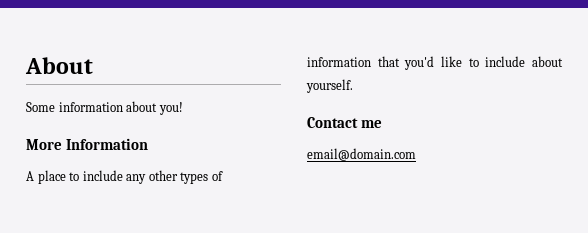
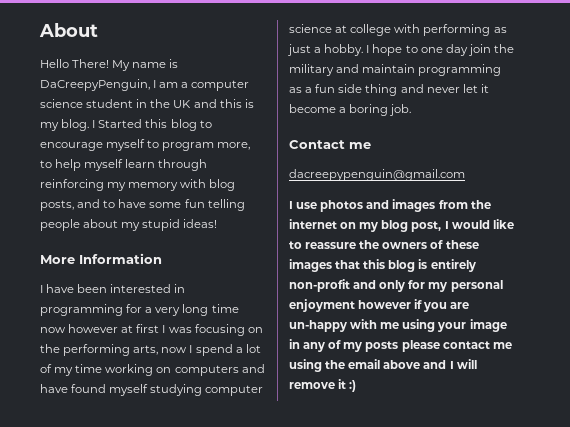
- Some information about you!
+ Hello There! My name is DaCreepyPenguin, I am a computer science student in the UK and this is my blog. I Started this blog to encourage myself to program more, to help myself learn through reinforcing my memory with blog posts, and to have some fun telling people about my stupid ideas!
  More Information
- A place to include any other types of information that you'd like to include about yourself.
+ I have been interested in programming for a very long time now however at first I was focusing on the performing arts, now I spend a lot of my time working on computers and have found myself studying computer science at college with performing as just a hobby. I hope to one day join the military and maintain programming as a fun side thing and never let it become a boring job.
  Contact me
- email@domain.com
+ dacreepypenguin@gmail.com
+ I use photos and images from the internet on my blog post, I would like to reassure the owners of these images that this blog is entirely non-profit and only for my personal enjoyment however if you are un-happy with me using your image in any of my posts please contact me using the email above and I will remove it :)

